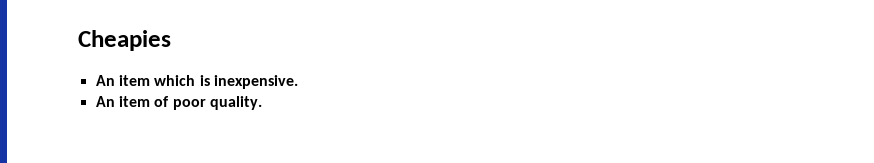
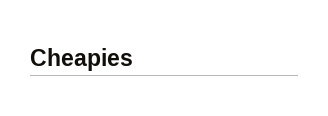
- An item which is inexpensive.
- An item of poor quality.

